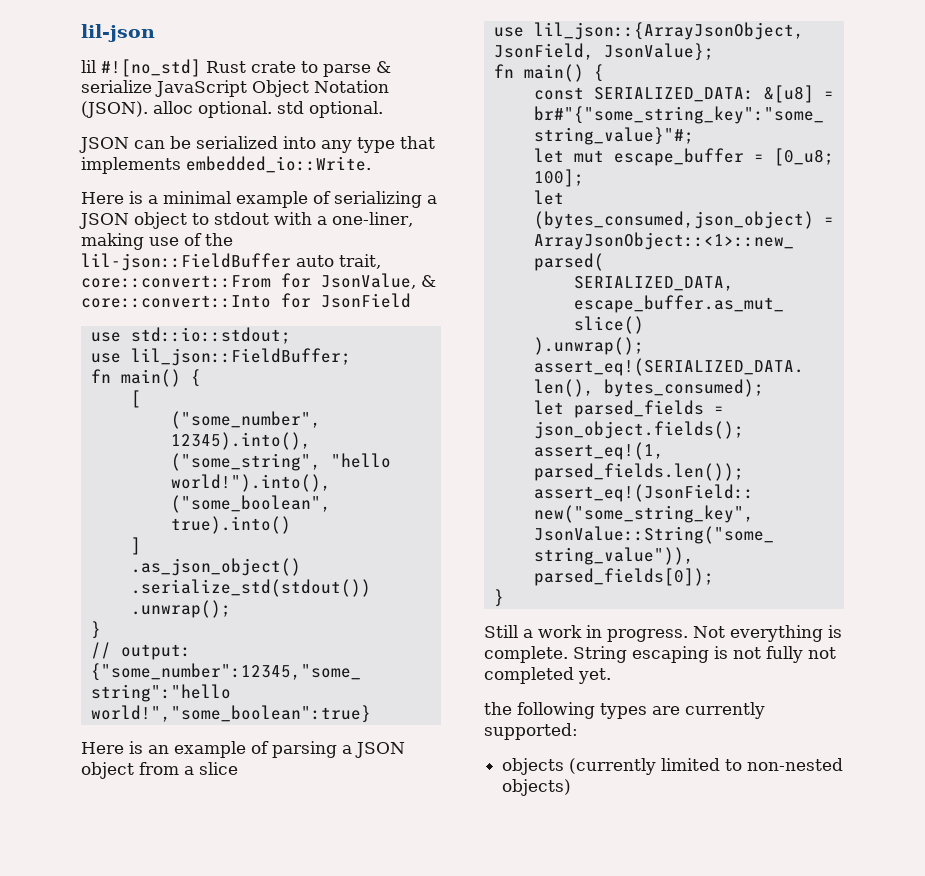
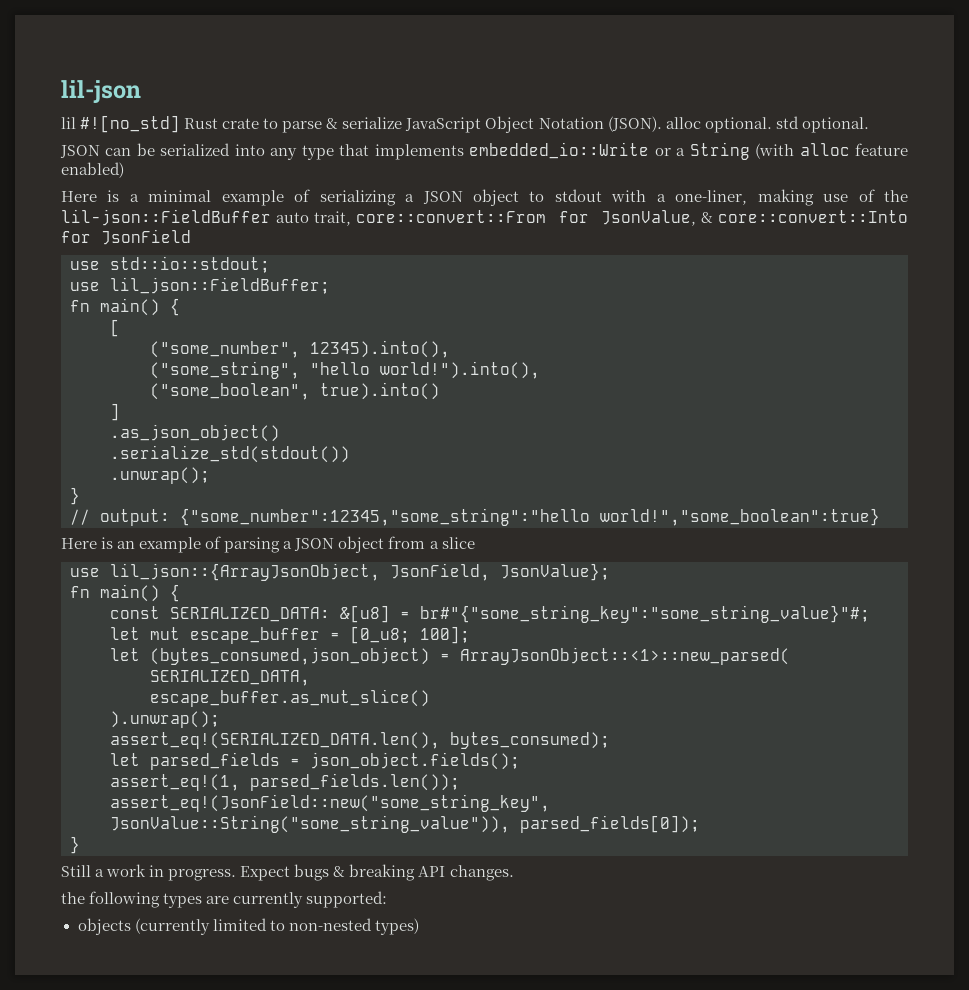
- JSON can be serialized into any type that implements embedded_io::Write.
+ JSON can be serialized into any type that implements embedded_io::Write or a String (with alloc feature enabled)
- Not everything is complete. String escaping is not fully not completed yet.
+ Expect bugs & breaking API changes.
- objects (currently limited to non-nested objects)
+ objects (currently limited to non-nested types)

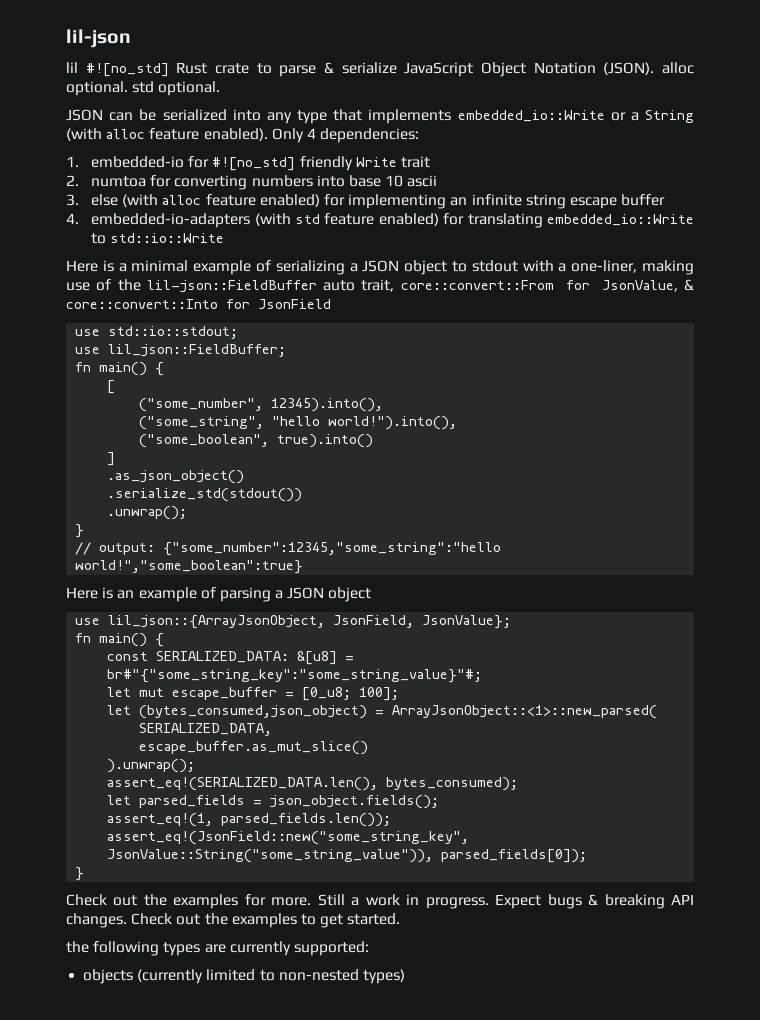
- JSON can be serialized into any type that implements embedded_io::Write or a String (with alloc feature enabled)
+ JSON can be serialized into any type that implements embedded_io::Write or a String (with alloc feature enabled). Only 4 dependencies:
+ 1. embedded-io for #![no_std] friendly Write trait
+ 2. numtoa for converting numbers into base 10 ascii
+ 3. else (with alloc feature enabled) for implementing an infinite string escape buffer
+ 4. embedded-io-adapters (with std feature enabled) for translating embedded_io::Write to std::io::Write
- Here is an example of parsing a JSON object from a slice
+ Here is an example of parsing a JSON object
+ Check out the examples for more.
+ Check out the examples to get started.

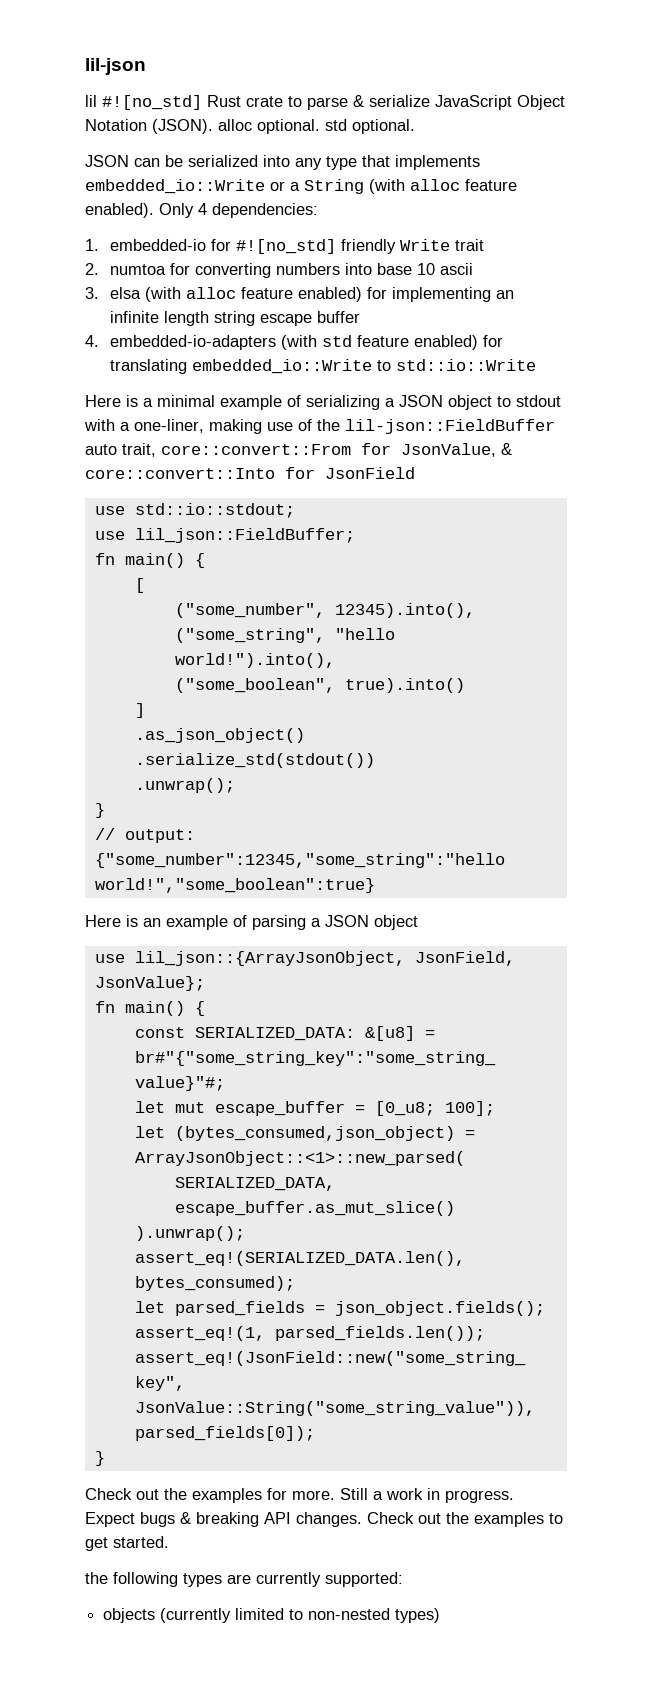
- 3. else (with alloc feature enabled) for implementing an infinite string escape buffer
+ 3. elsa (with alloc feature enabled) for implementing an infinite length string escape buffer

